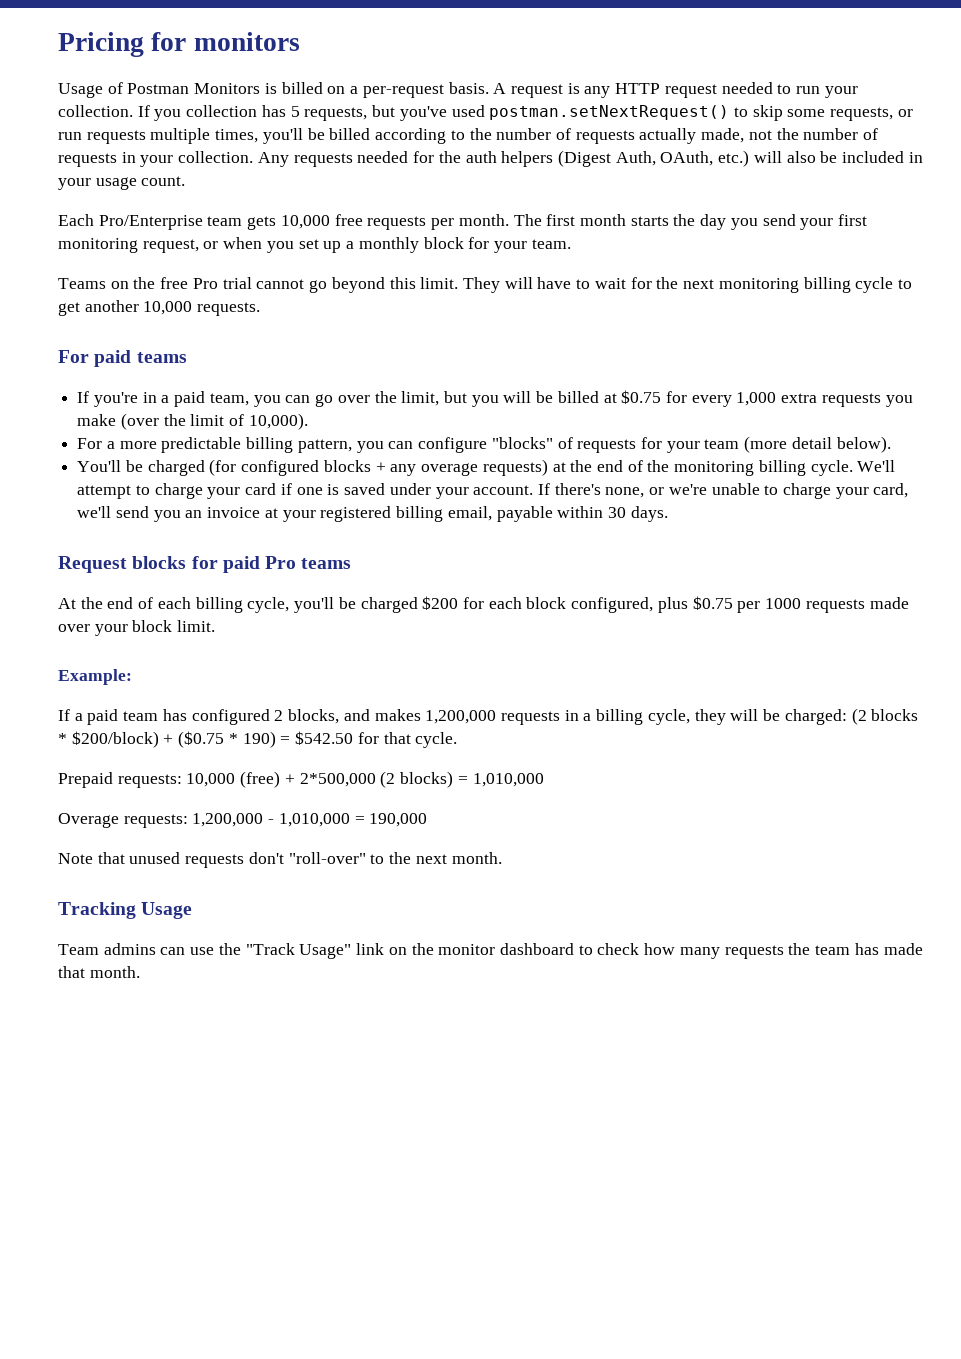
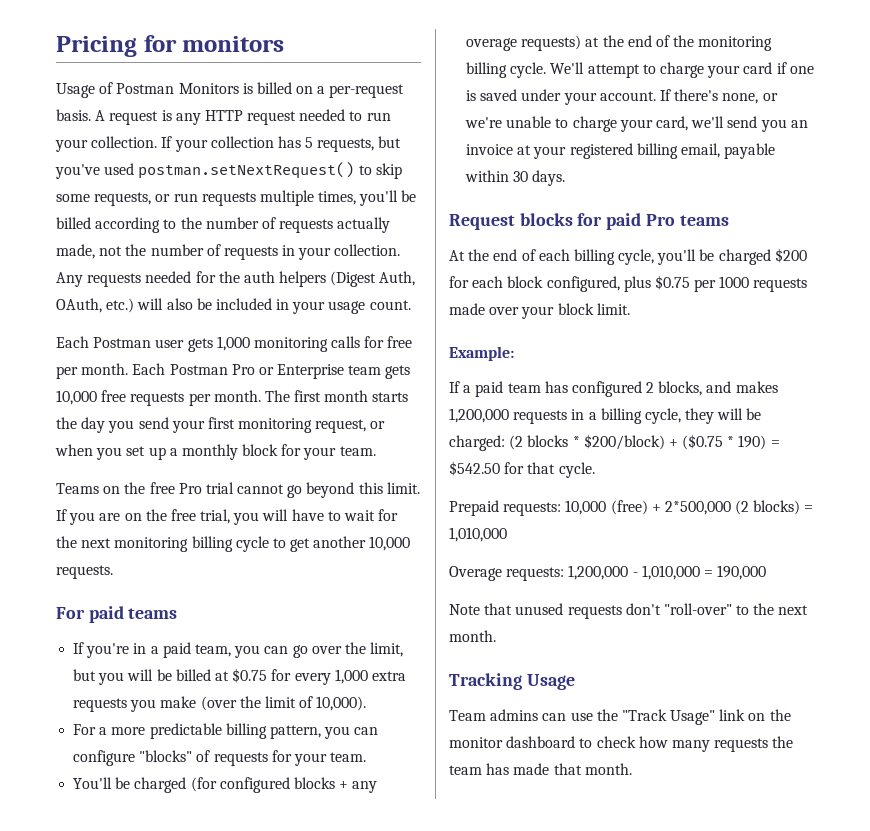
- If you collection has 5 requests, but you've used postman.setNextRequest() to skip some requests, or run requests multiple times, you'll be billed according to the number of requests actually made, not the number of requests in your collection.
+ If your collection has 5 requests, but you've used postman.setNextRequest() to skip some requests, or run requests multiple times, you'll be billed according to the number of requests actually made, not the number of requests in your collection.
- Each Pro/Enterprise team gets 10,000 free requests per month.
+ Each Postman user gets 1,000 monitoring calls for free per month. Each Postman Pro or Enterprise team gets 10,000 free requests per month.
- They will have to wait for the next monitoring billing cycle to get another 10,000 requests.
+ If you are on the free trial, you will have to wait for the next monitoring billing cycle to get another 10,000 requests.
- For a more predictable billing pattern, you can configure "blocks" of requests for your team (more detail below).
+ For a more predictable billing pattern, you can configure "blocks" of requests for your team.

